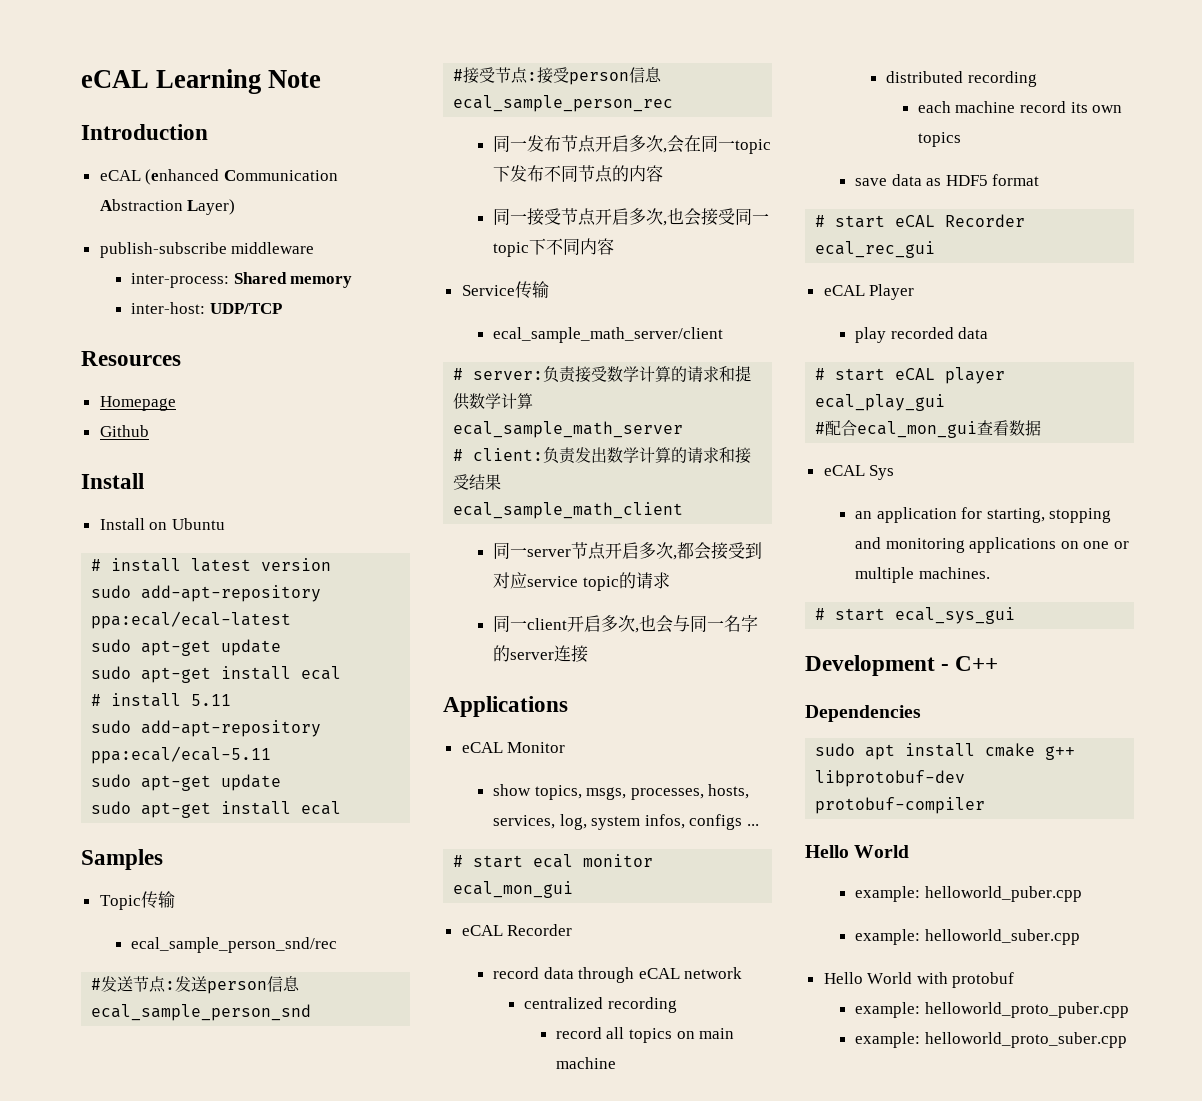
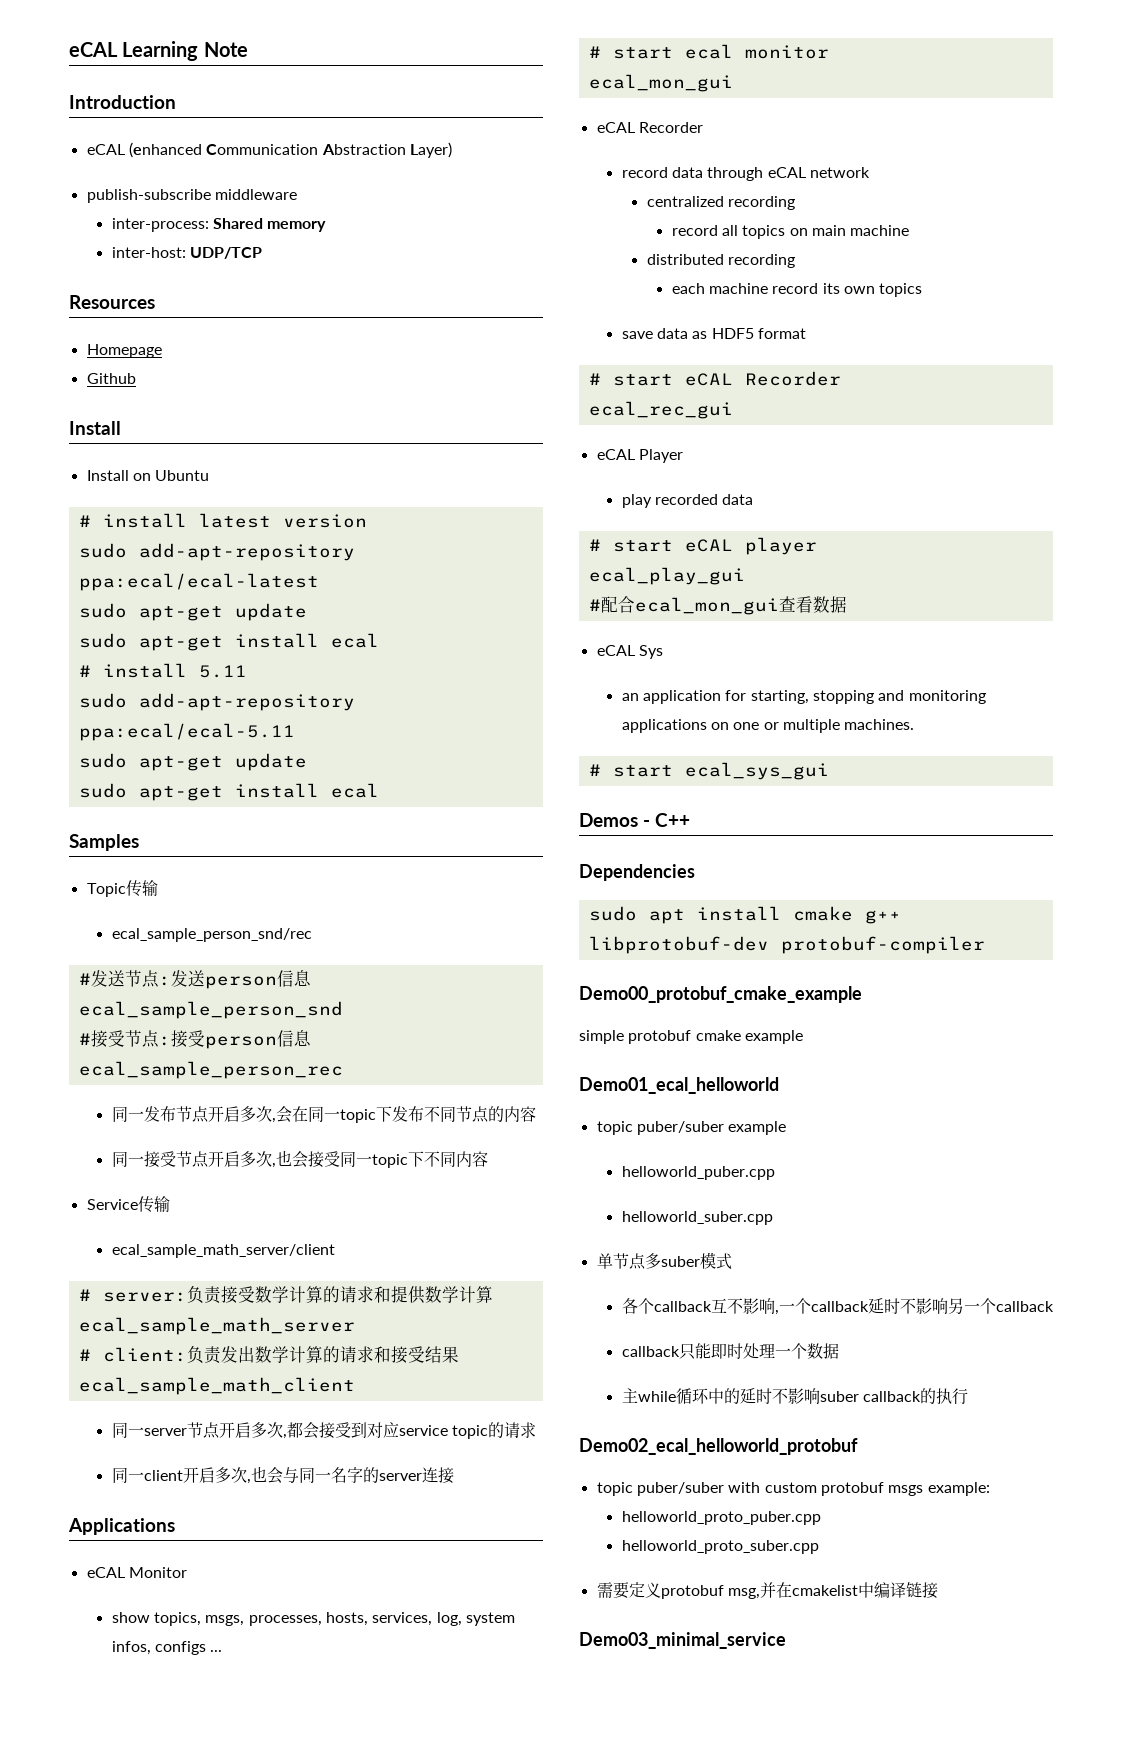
- Development - C++
+ Demos - C++
  sudo apt install cmake g++ libprotobuf-dev protobuf-compiler
- Hello World
- example: helloworld_puber.cpp
+ Demo00_protobuf_cmake_example
+ simple protobuf cmake example
+ Demo01_ecal_helloworld
+ topic puber/suber example
+ helloworld_puber.cpp
- example: helloworld_suber.cpp
+ helloworld_suber.cpp
- Hello World with protobuf
- example: helloworld_proto_puber.cpp
+ 单节点多suber模式
+ 各个callback互不影响,一个callback延时不影响另一个callback
+ callback只能即时处理一个数据
+ 主while循环中的延时不影响suber callback的执行
+ Demo02_ecal_helloworld_protobuf
+ topic puber/suber with custom protobuf msgs example:
+ helloworld_proto_puber.cpp
- example: helloworld_proto_suber.cpp
+ helloworld_proto_suber.cpp
+ 需要定义protobuf msg,并在cmakelist中编译链接
+ Demo03_minimal_service

